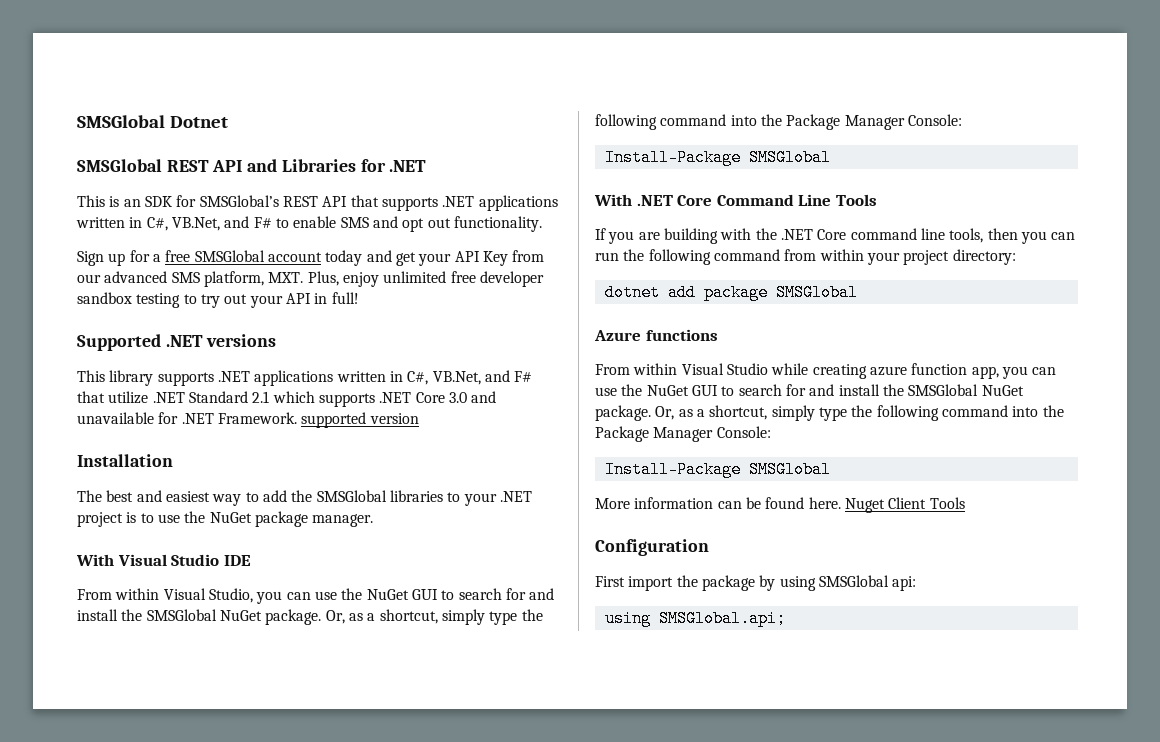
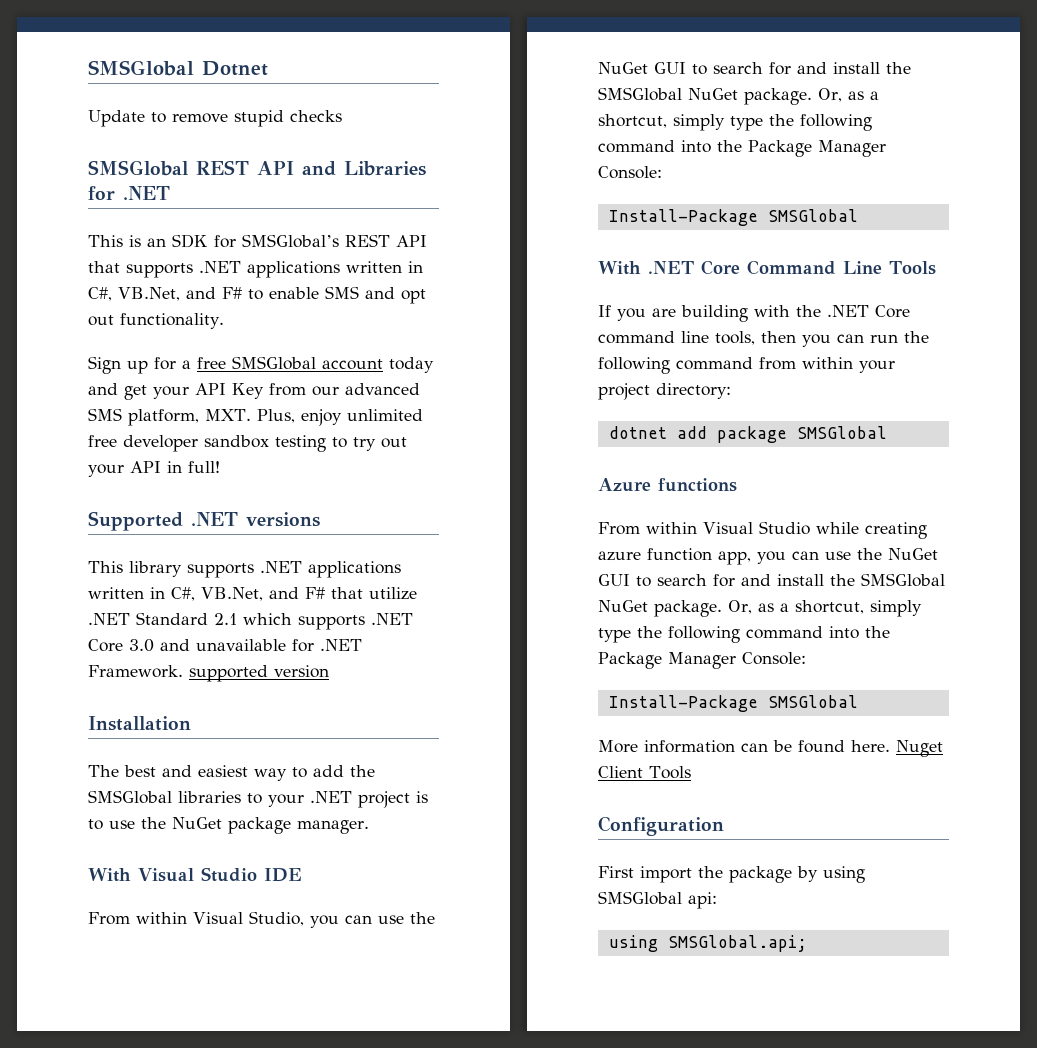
+ Update to remove stupid checks

